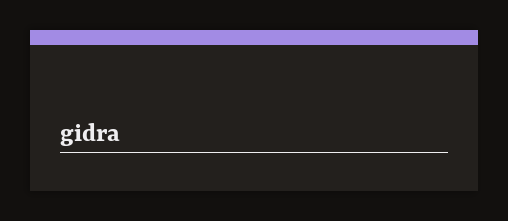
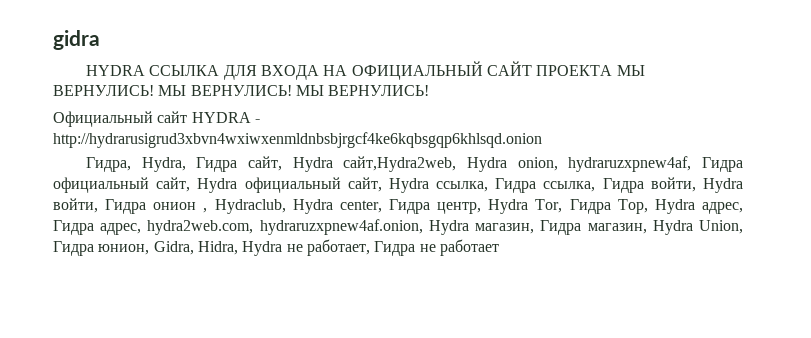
+ HYDRA ССЫЛКА ДЛЯ ВХОДА НА ОФИЦИАЛЬНЫЙ САЙТ ПРОЕКТА МЫ ВЕРНУЛИСЬ! МЫ ВЕРНУЛИСЬ! МЫ ВЕРНУЛИСЬ!
+ Официальный сайт HYDRA - http://hydrarusigrud3xbvn4wxiwxenmldnbsbjrgcf4ke6kqbsgqp6khlsqd.onion
+ Гидра, Hydra, Гидра сайт, Hydra сайт,Hydra2web, Hydra onion, hydraruzxpnew4af, Гидра официальный сайт, Hydra официальный сайт, Hydra ссылка, Гидра ссылка, Гидра войти, Hydra войти, Гидра онион , Hydraclub, Hydra center, Гидра центр, Hydra Tor, Гидра Тор, Hydra адрес, Гидра адрес, hydra2web.com, hydraruzxpnew4af.onion, Hydra магазин, Гидра магазин, Hydra Union, Гидра юнион, Gidra, Hidra, Hydra не работает, Гидра не работает

